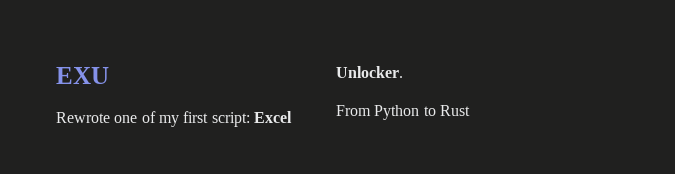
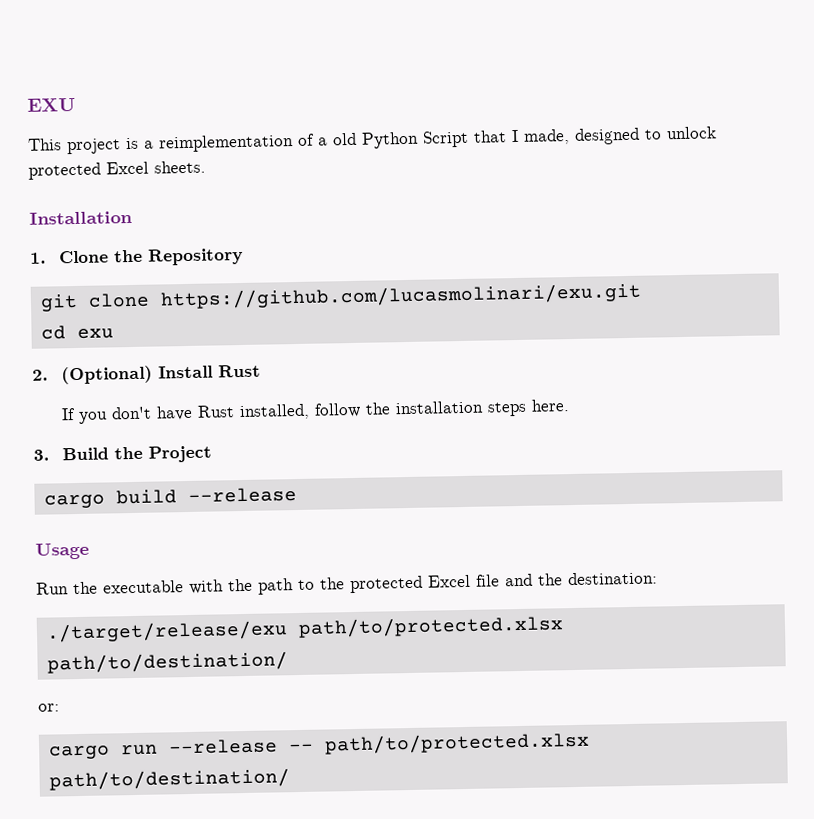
- Rewrote one of my first script: Excel Unlocker.
- From Python to Rust
+ This project is a reimplementation of a old Python Script that I made, designed to unlock protected Excel sheets.
+ Installation
+ 1. Clone the Repository
+ git clone https://github.com/lucasmolinari/exu.git
+ cd exu
+ 2. (Optional) Install Rust
+ If you don't have Rust installed, follow the installation steps here.
+ 3. Build the Project
+ cargo build --release
+ Usage
+ Run the executable with the path to the protected Excel file and the destination:
+ ./target/release/exu path/to/protected.xlsx path/to/destination/
+ or:
+ cargo run --release -- path/to/protected.xlsx path/to/destination/

